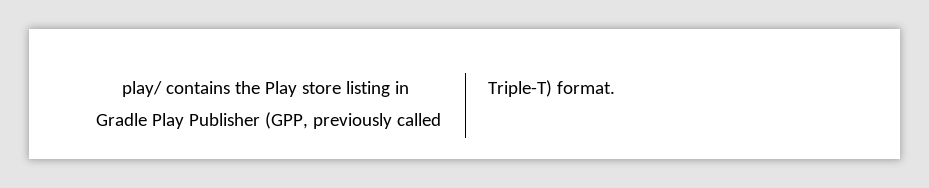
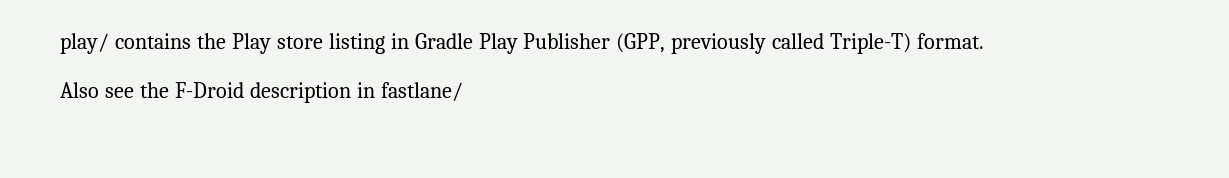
+ Also see the F-Droid description in fastlane/

